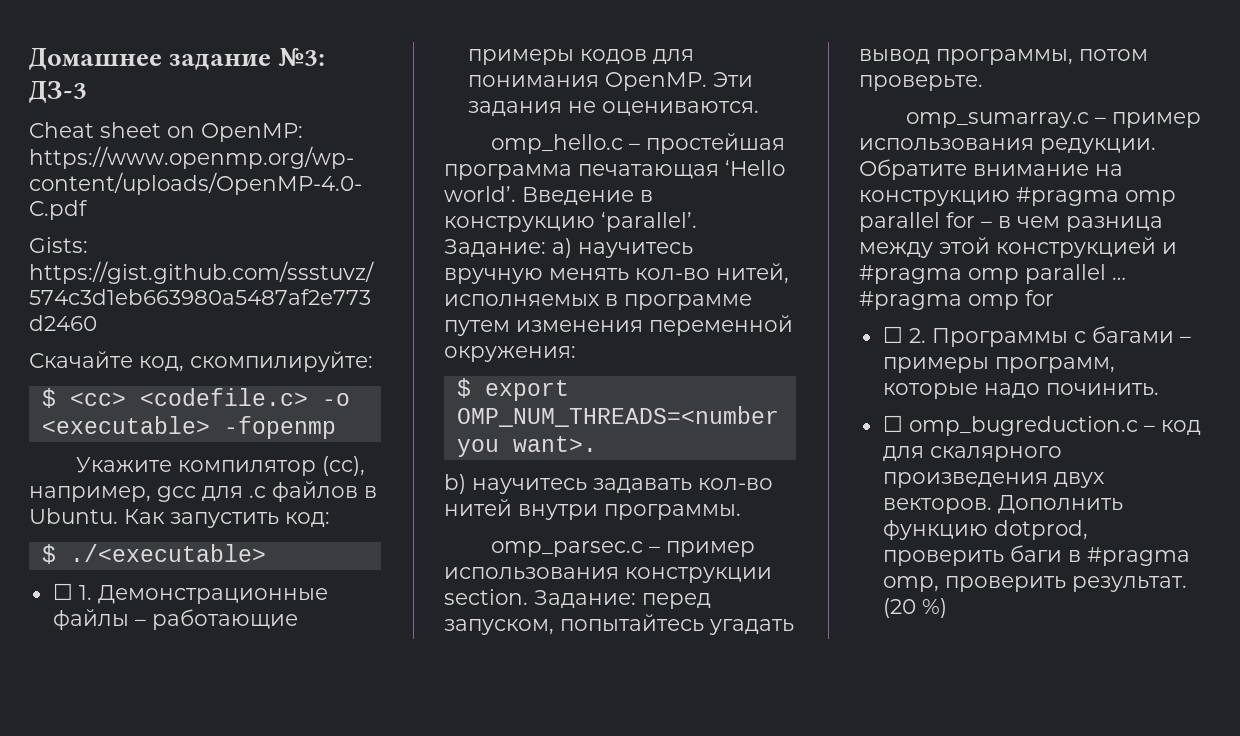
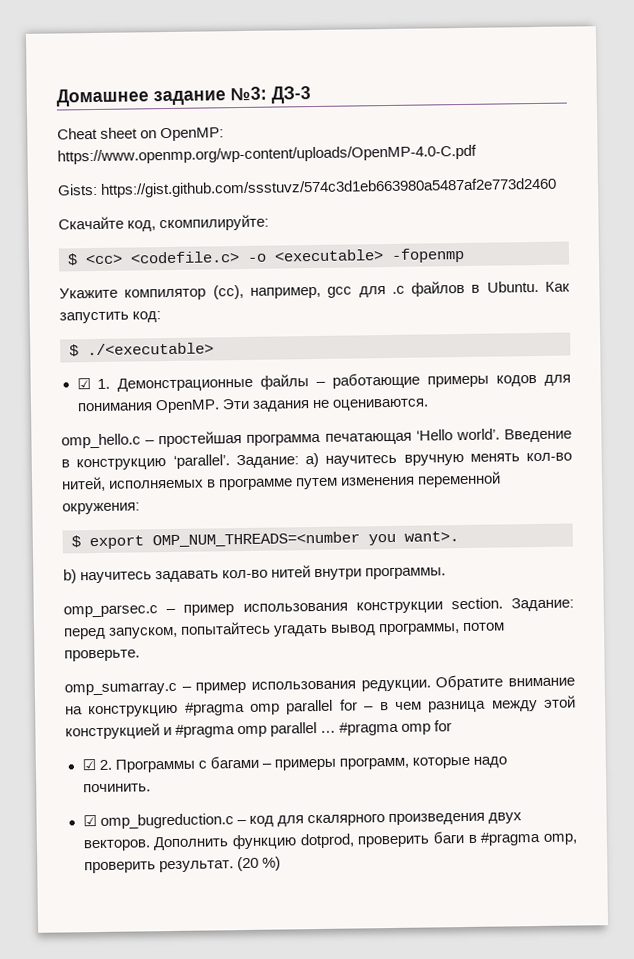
- ☐ 1. Демонстрационные файлы – работающие примеры кодов для понимания OpenMP.
+ ☑ 1. Демонстрационные файлы – работающие примеры кодов для понимания OpenMP.
- ☐ 2. Программы с багами – примеры программ, которые надо починить.
+ ☑ 2. Программы с багами – примеры программ, которые надо починить.
- ☐ omp_bugreduction.c – код для скалярного произведения двух векторов.
+ ☑ omp_bugreduction.c – код для скалярного произведения двух векторов.

